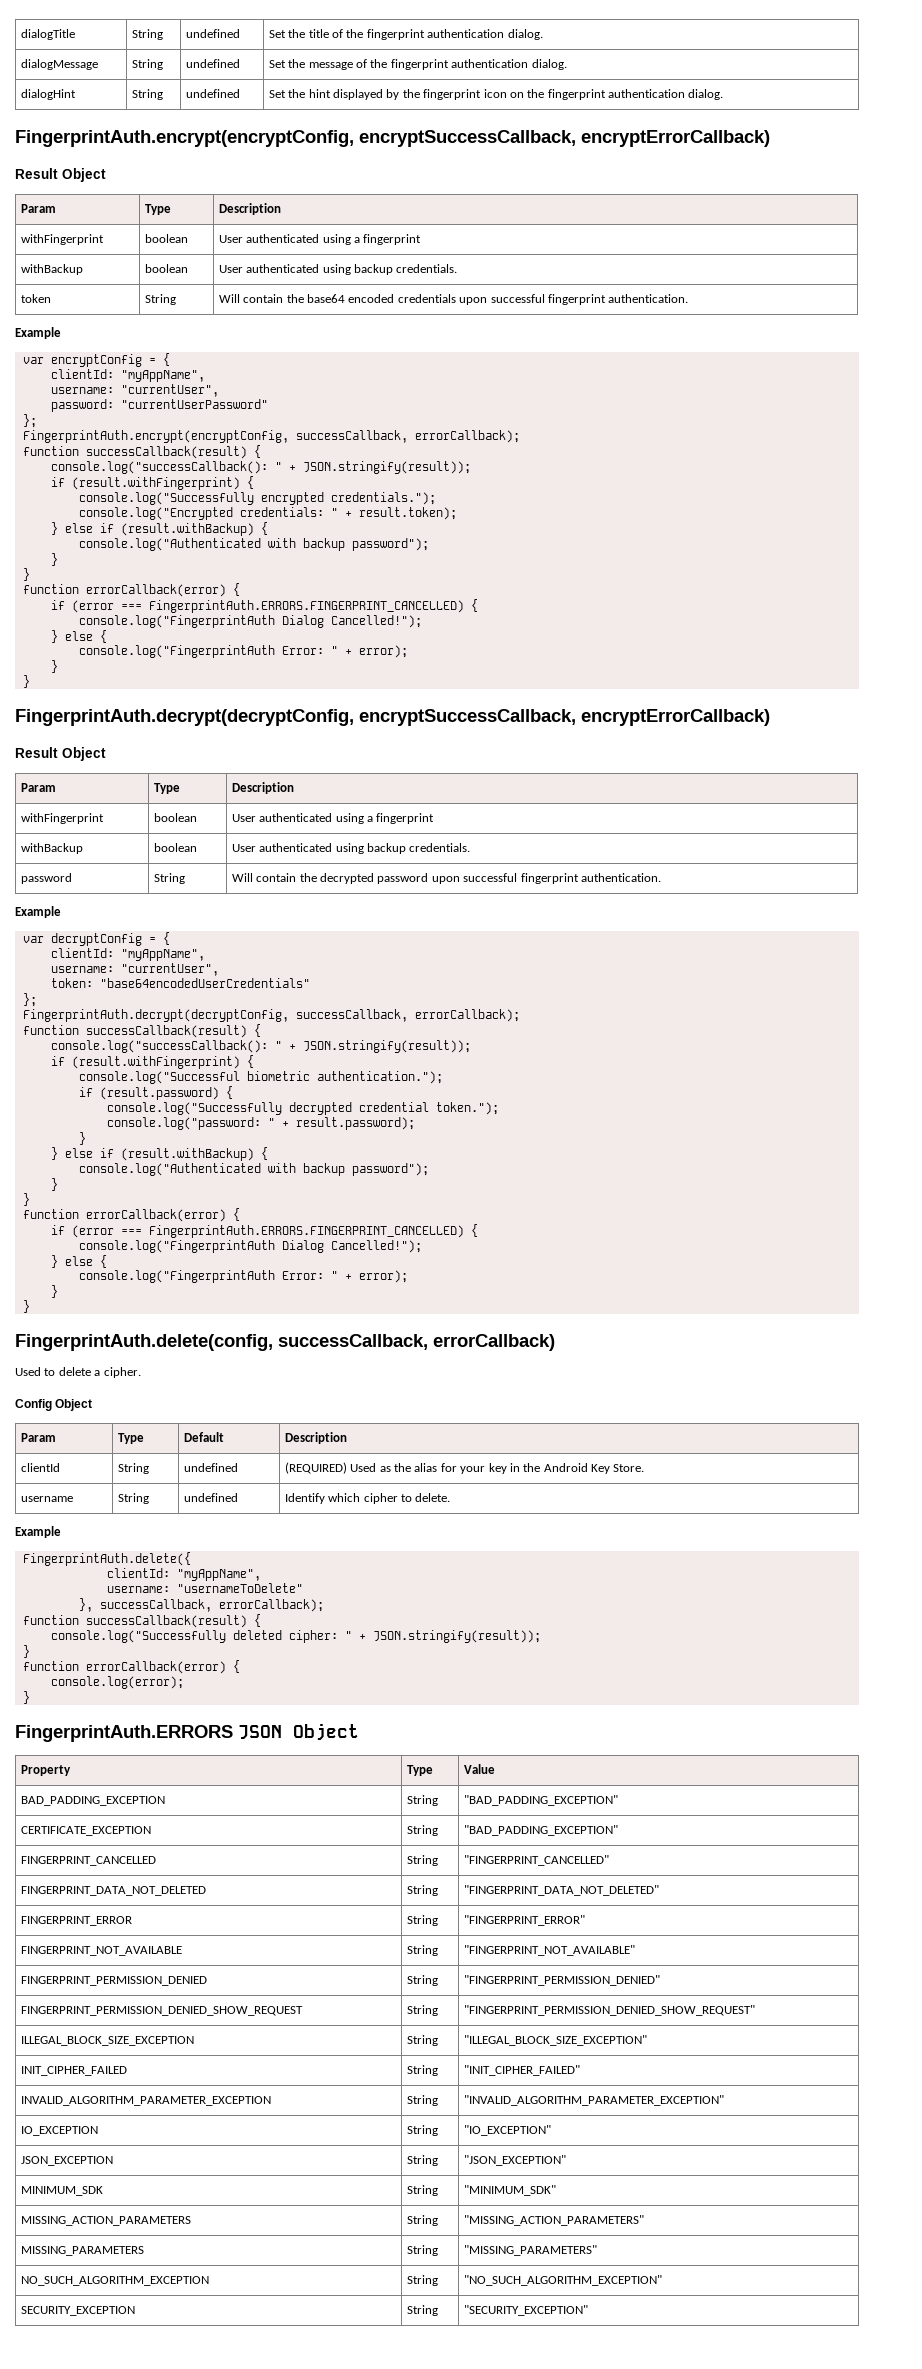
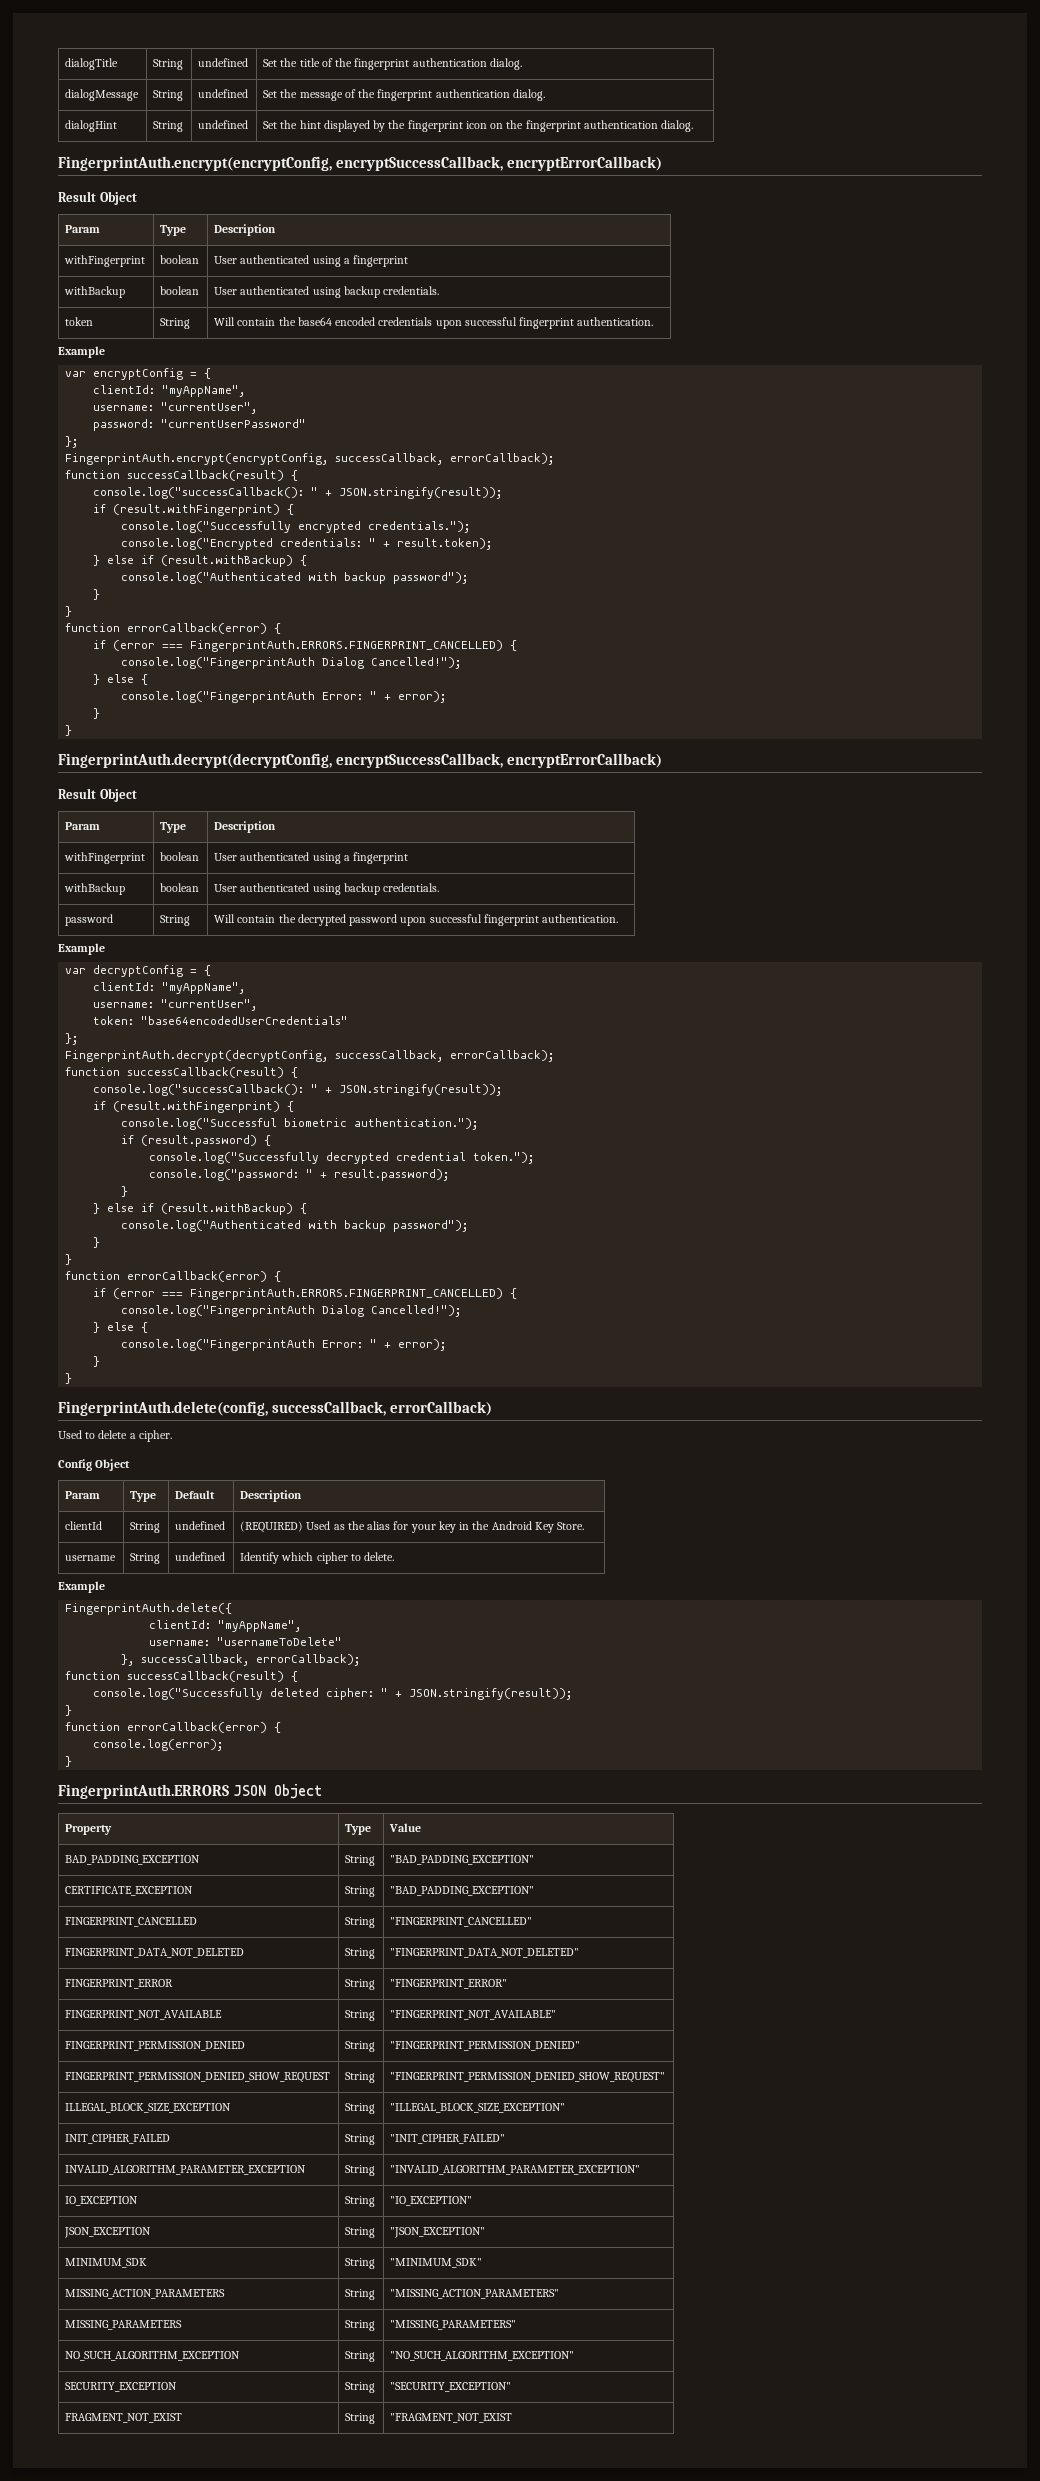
+ FRAGMENT_NOT_EXIST | String | "FRAGMENT_NOT_EXIST

